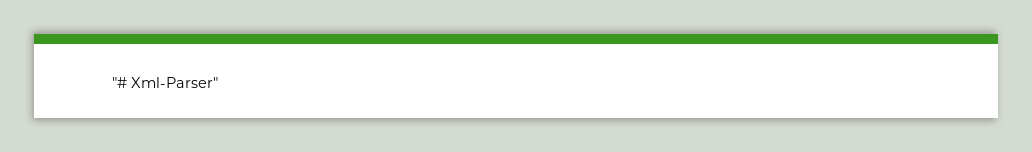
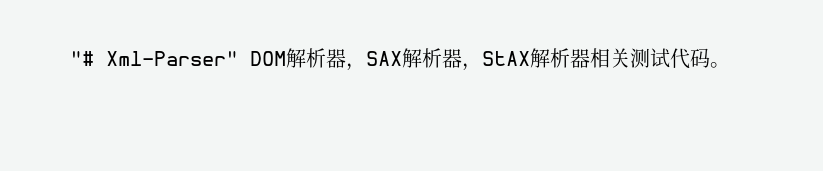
- "# Xml-Parser"
+ "# Xml-Parser" DOM解析器，SAX解析器，StAX解析器相关测试代码。

